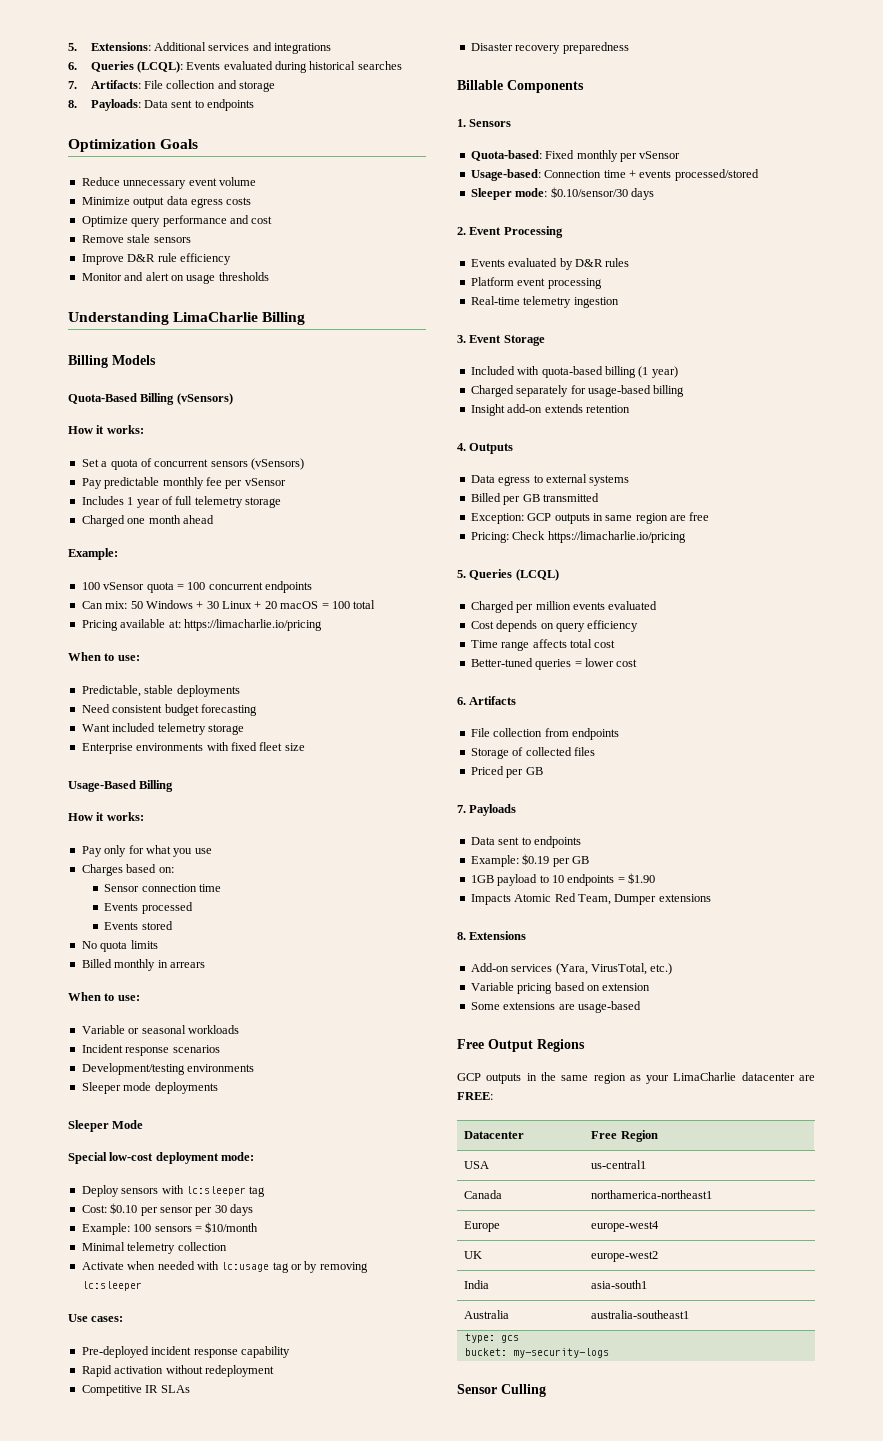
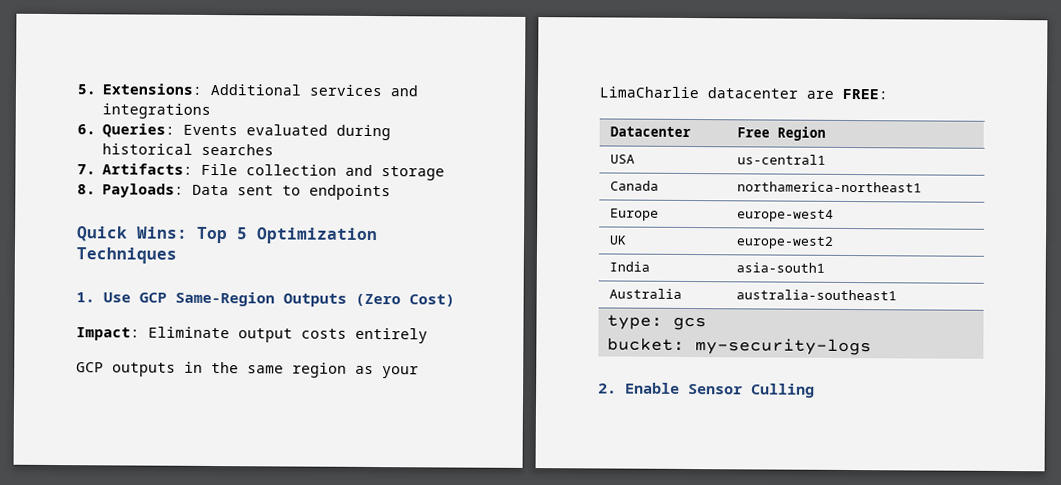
- 6. Queries (LCQL): Events evaluated during historical searches
+ 6. Queries: Events evaluated during historical searches
- Optimization Goals
- Reduce unnecessary event volume
- Minimize output data egress costs
- Optimize query performance and cost
- Remove stale sensors
- Improve D&R rule efficiency
- Monitor and alert on usage thresholds
- Understanding LimaCharlie Billing
- Billing Models
- Quota-Based Billing (vSensors)
- How it works:
- Set a quota of concurrent sensors (vSensors)
- Pay predictable monthly fee per vSensor
- Includes 1 year of full telemetry storage
- Charged one month ahead
- Example:
- 100 vSensor quota = 100 concurrent endpoints
- Can mix: 50 Windows + 30 Linux + 20 macOS = 100 total
- Pricing available at: https://limacharlie.io/pricing
- When to use:
- Predictable, stable deployments
- Need consistent budget forecasting
- Want included telemetry storage
- Enterprise environments with fixed fleet size
- Usage-Based Billing
- How it works:
- Pay only for what you use
- Charges based on:
- Sensor connection time
- Events processed
- Events stored
- No quota limits
- Billed monthly in arrears
- When to use:
- Variable or seasonal workloads
- Incident response scenarios
- Development/testing environments
- Sleeper mode deployments
- Sleeper Mode
- Special low-cost deployment mode:
- Deploy sensors with lc:sleeper tag
- Cost: $0.10 per sensor per 30 days
- Example: 100 sensors = $10/month
- Minimal telemetry collection
- Activate when needed with lc:usage tag or by removing lc:sleeper
- Use cases:
- Pre-deployed incident response capability
- Rapid activation without redeployment
- Competitive IR SLAs
- Disaster recovery preparedness
- Billable Components
- 1. Sensors
- Quota-based: Fixed monthly per vSensor
- Usage-based: Connection time + events processed/stored
- Sleeper mode: $0.10/sensor/30 days
- 2. Event Processing
- Events evaluated by D&R rules
- Platform event processing
- Real-time telemetry ingestion
- 3. Event Storage
- Included with quota-based billing (1 year)
- Charged separately for usage-based billing
- Insight add-on extends retention
- 4. Outputs
- Data egress to external systems
- Billed per GB transmitted
- Exception: GCP outputs in same region are free
- Pricing: Check https://limacharlie.io/pricing
- 5. Queries (LCQL)
- Charged per million events evaluated
- Cost depends on query efficiency
- Time range affects total cost
- Better-tuned queries = lower cost
- 6. Artifacts
- File collection from endpoints
- Storage of collected files
- Priced per GB
- 7. Payloads
- Data sent to endpoints
- Example: $0.19 per GB
- 1GB payload to 10 endpoints = $1.90
- Impacts Atomic Red Team, Dumper extensions
- 8. Extensions
- Add-on services (Yara, VirusTotal, etc.)
- Variable pricing based on extension
- Some extensions are usage-based
- Free Output Regions
+ Quick Wins: Top 5 Optimization Techniques
+ 1. Use GCP Same-Region Outputs (Zero Cost)
+ Impact: Eliminate output costs entirely
- Sensor Culling
+ 2. Enable Sensor Culling

